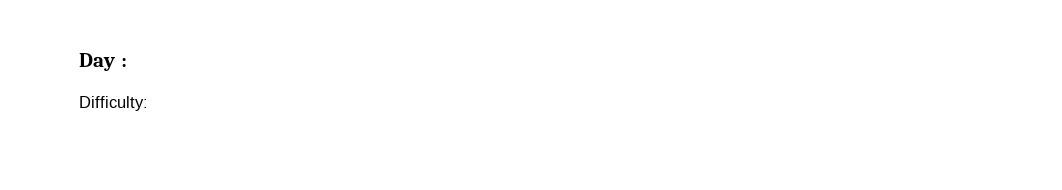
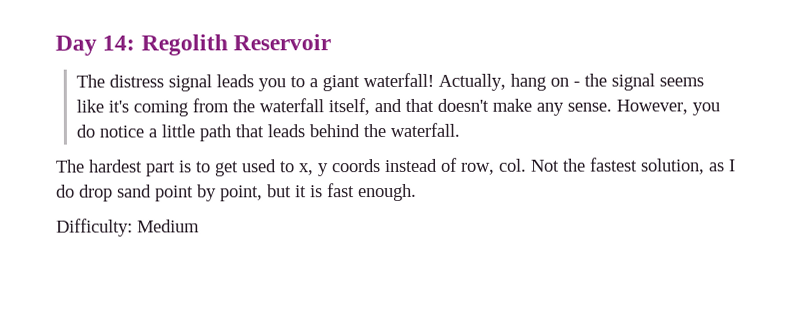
- Day :
+ Day 14: Regolith Reservoir
+ The distress signal leads you to a giant waterfall! Actually, hang on - the signal seems like it's coming from the waterfall itself, and that doesn't make any sense. However, you do notice a little path that leads behind the waterfall.
+ The hardest part is to get used to x, y coords instead of row, col. Not the fastest solution, as I do drop sand point by point, but it is fast enough.
- Difficulty:
+ Difficulty: Medium

